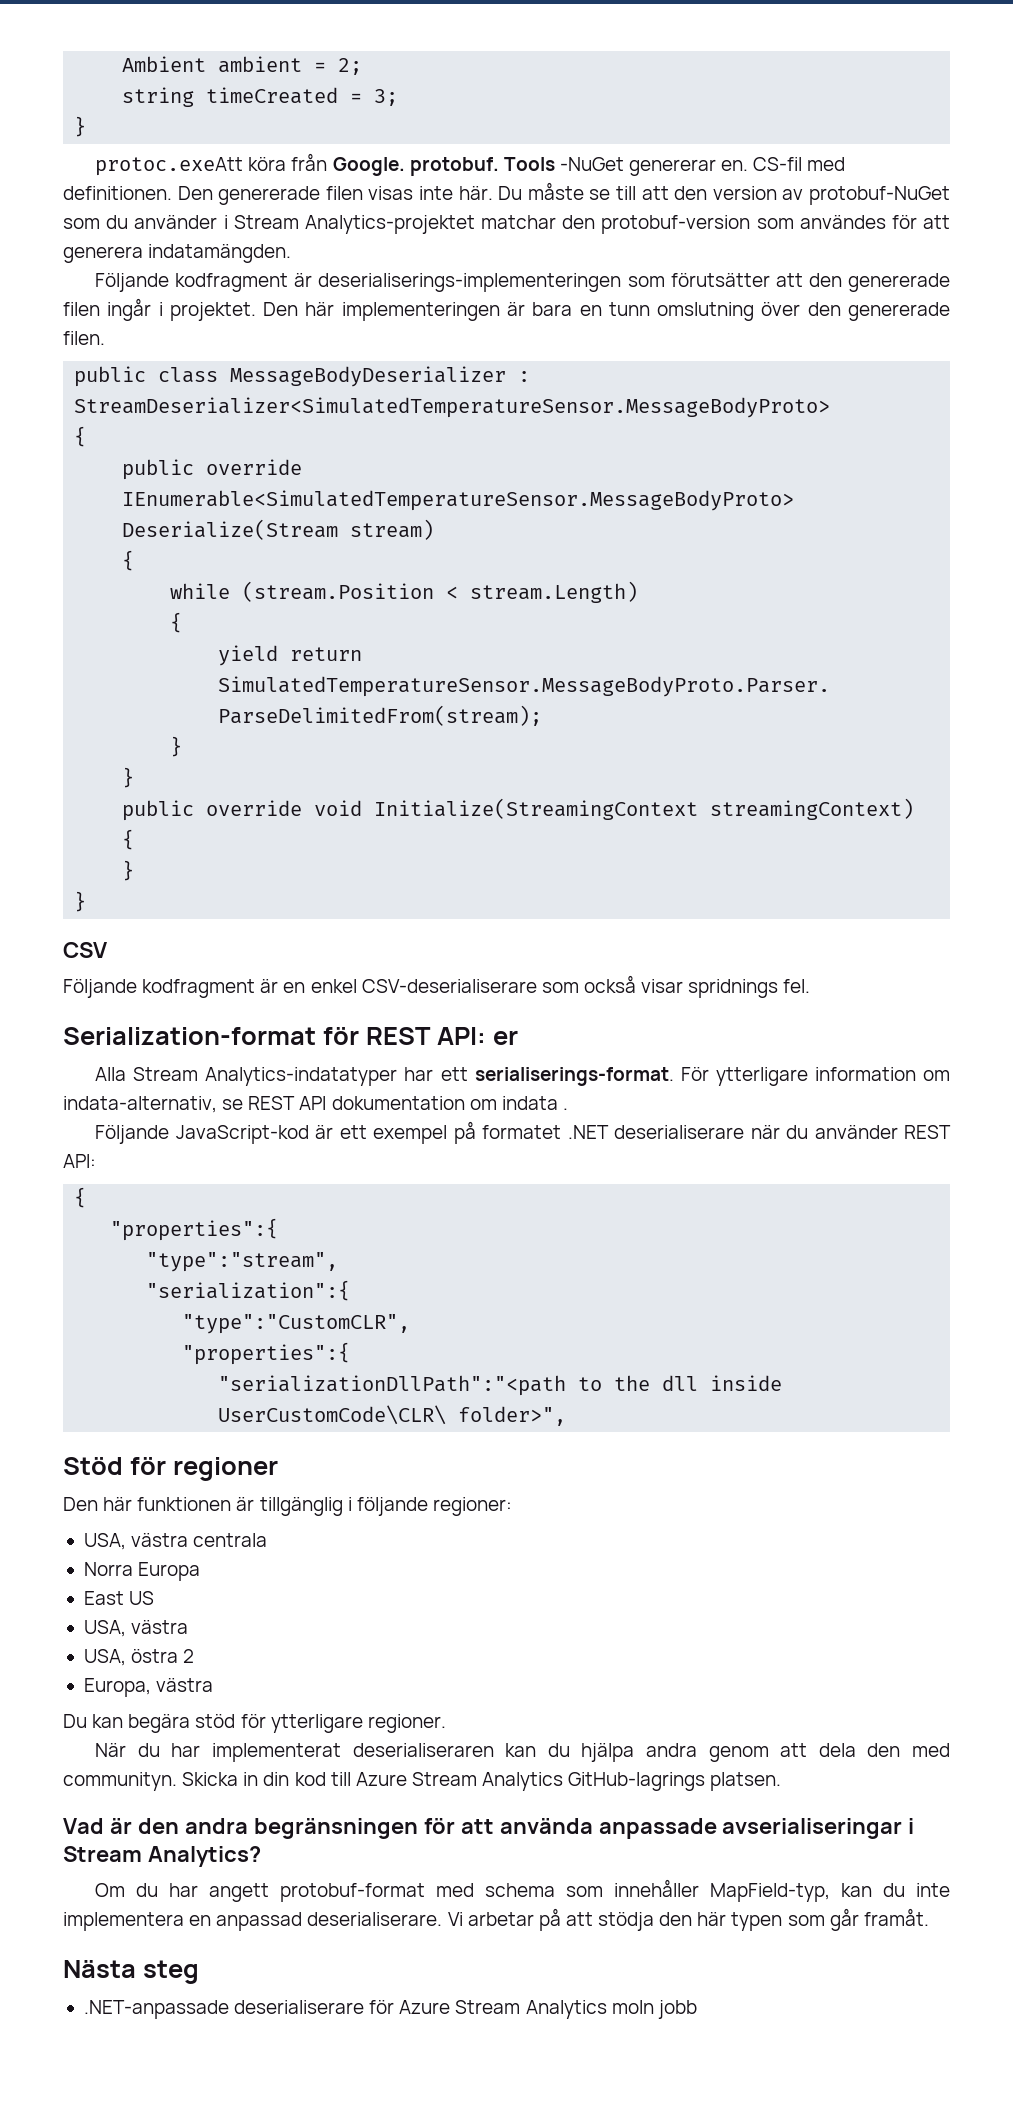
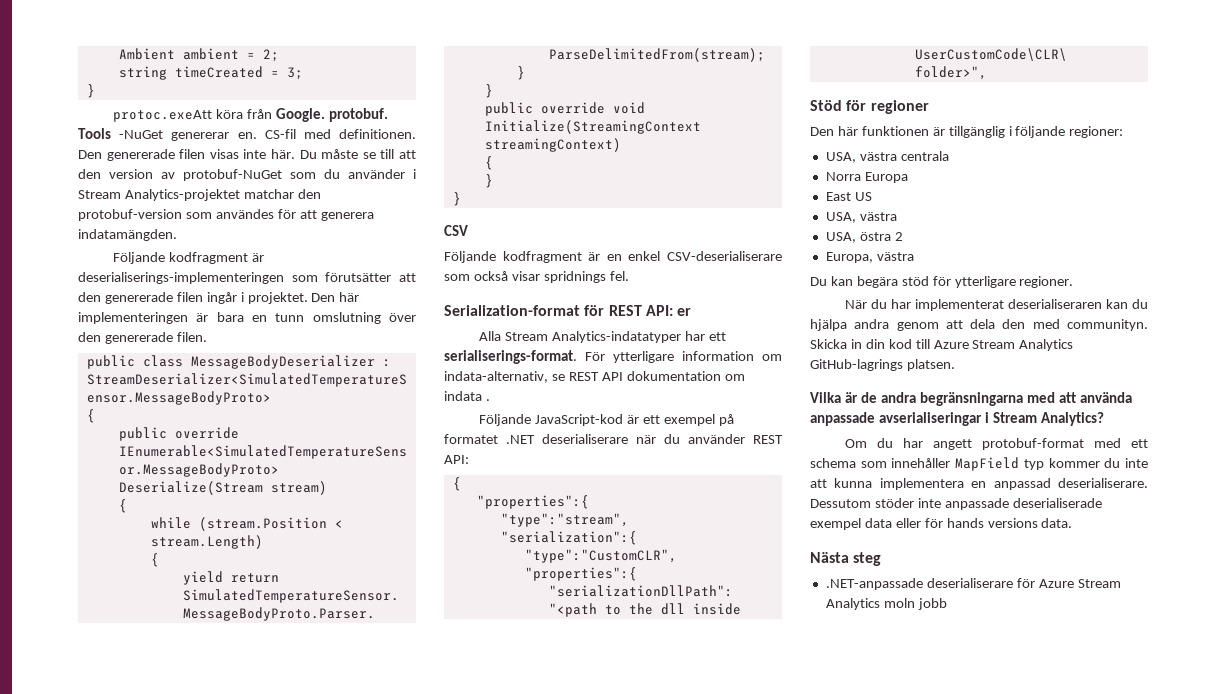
- Vad är den andra begränsningen för att använda anpassade avserialiseringar i Stream Analytics?
+ Vilka är de andra begränsningarna med att använda anpassade avserialiseringar i Stream Analytics?
- Om du har angett protobuf-format med schema som innehåller MapField-typ, kan du inte implementera en anpassad deserialiserare. Vi arbetar på att stödja den här typen som går framåt.
+ Om du har angett protobuf-format med ett schema som innehåller MapField typ kommer du inte att kunna implementera en anpassad deserialiserare. Dessutom stöder inte anpassade deserialiserade exempel data eller för hands versions data.

